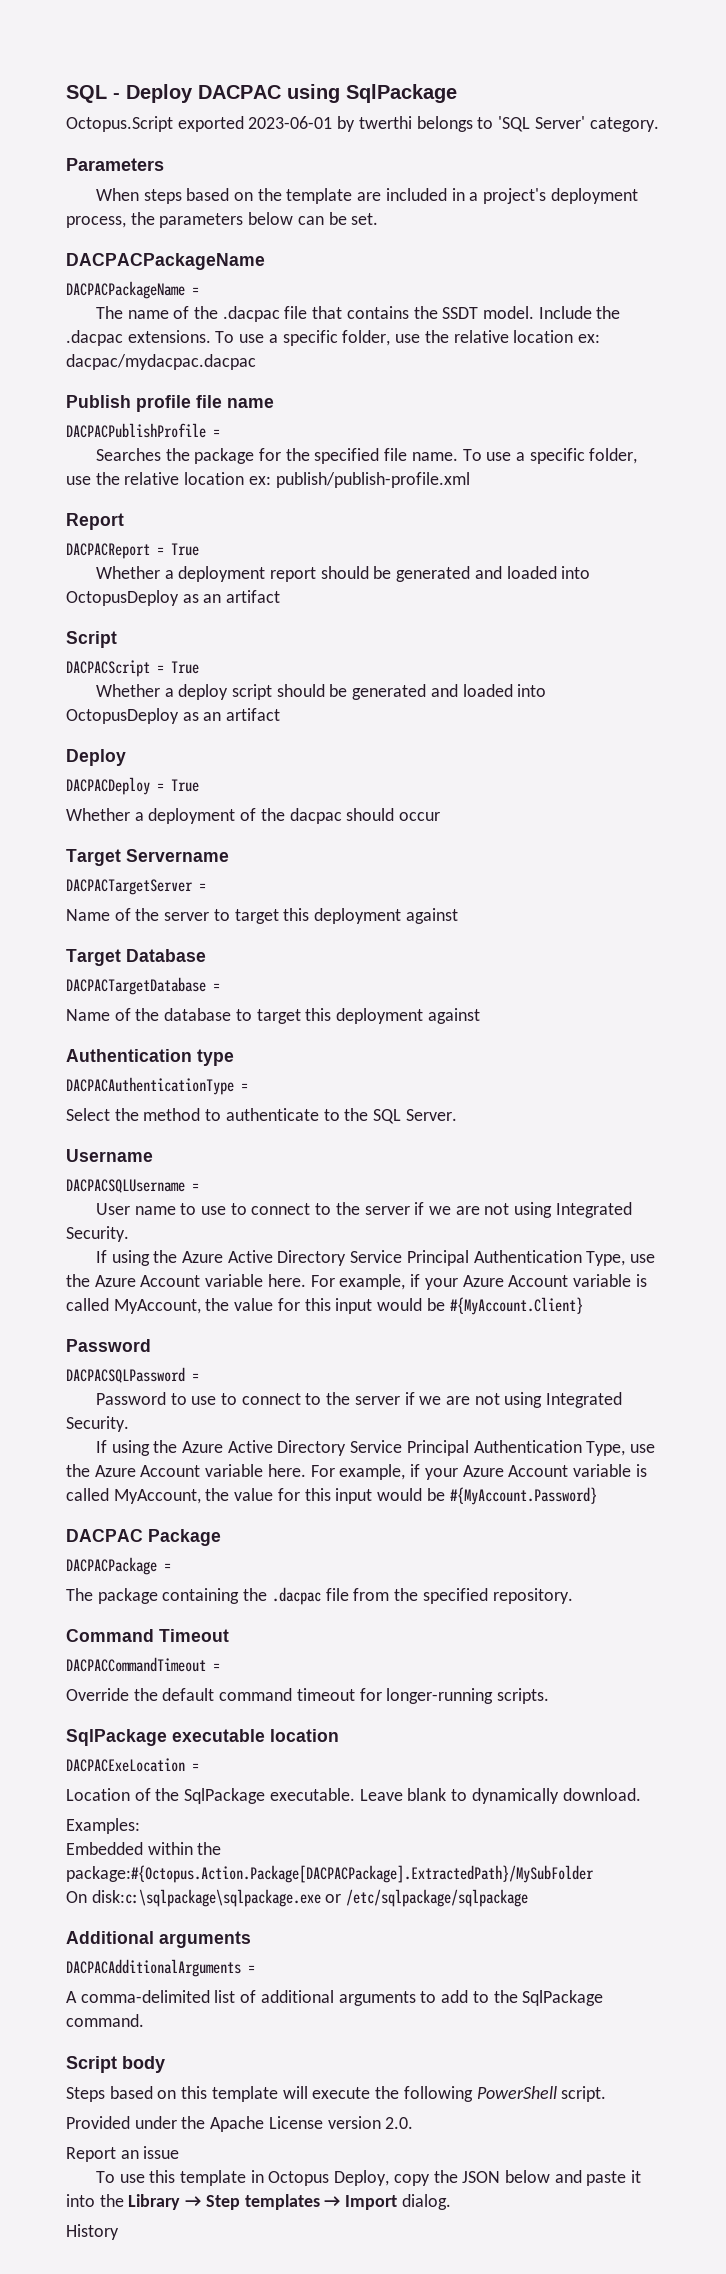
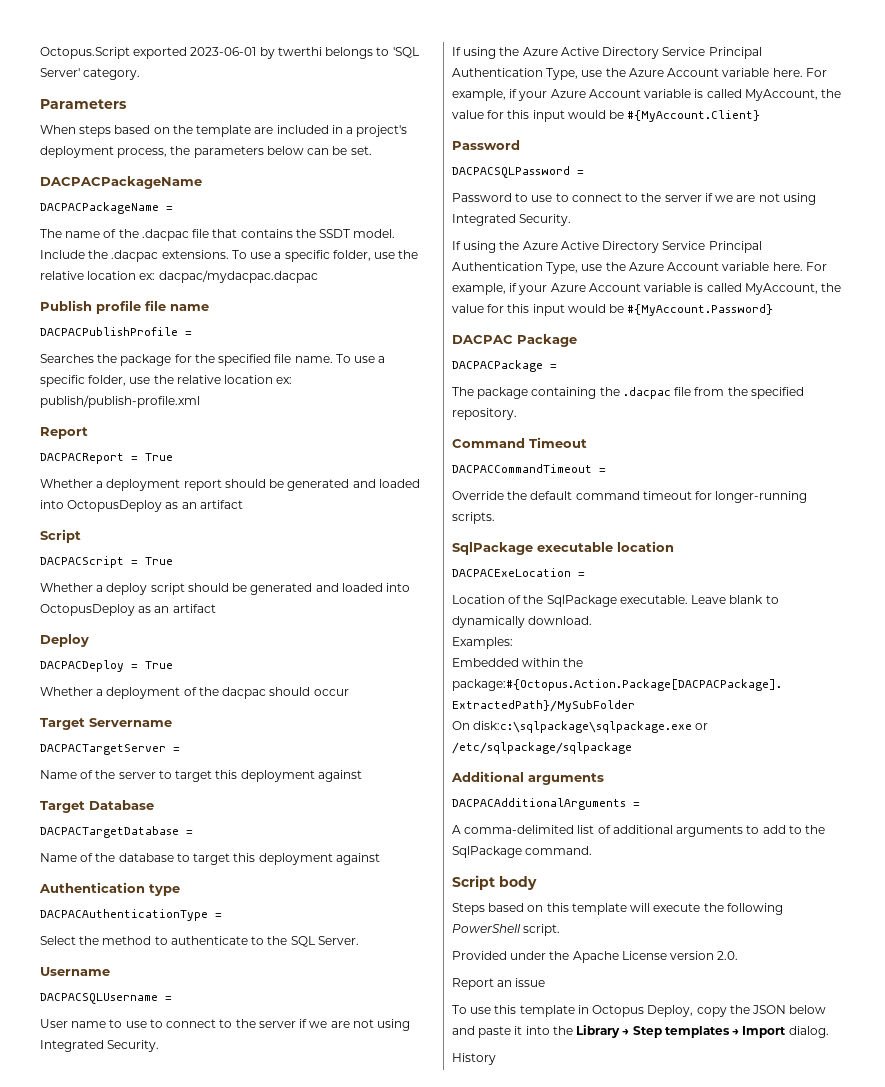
- SQL - Deploy DACPAC using SqlPackage

